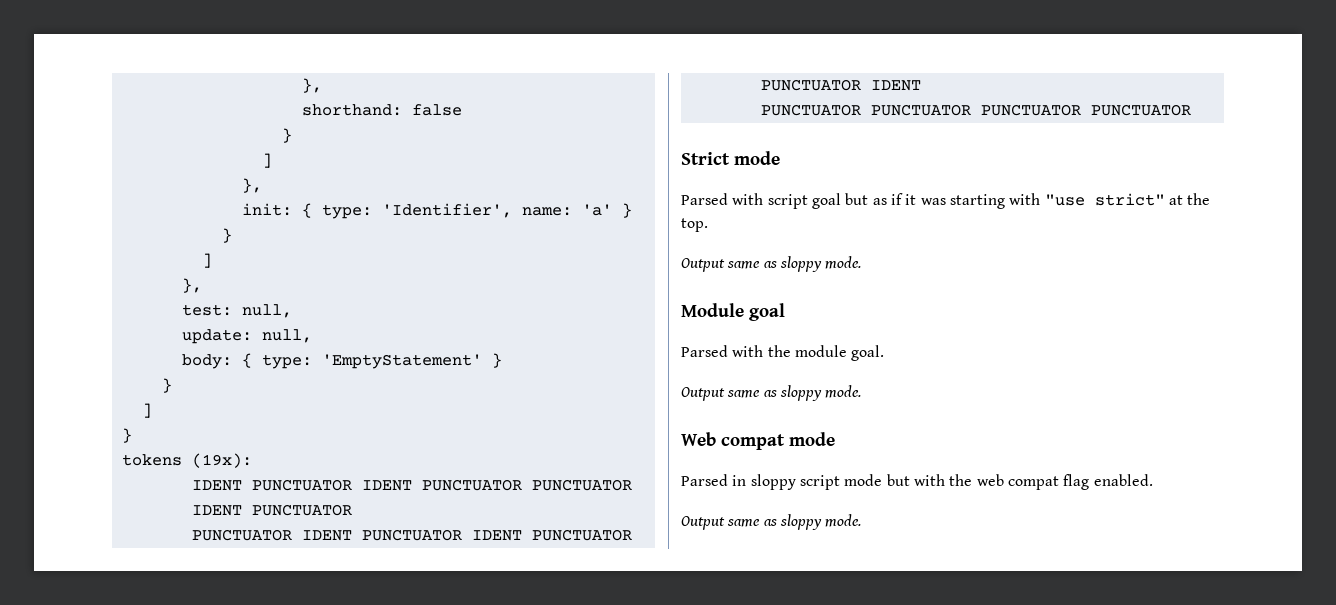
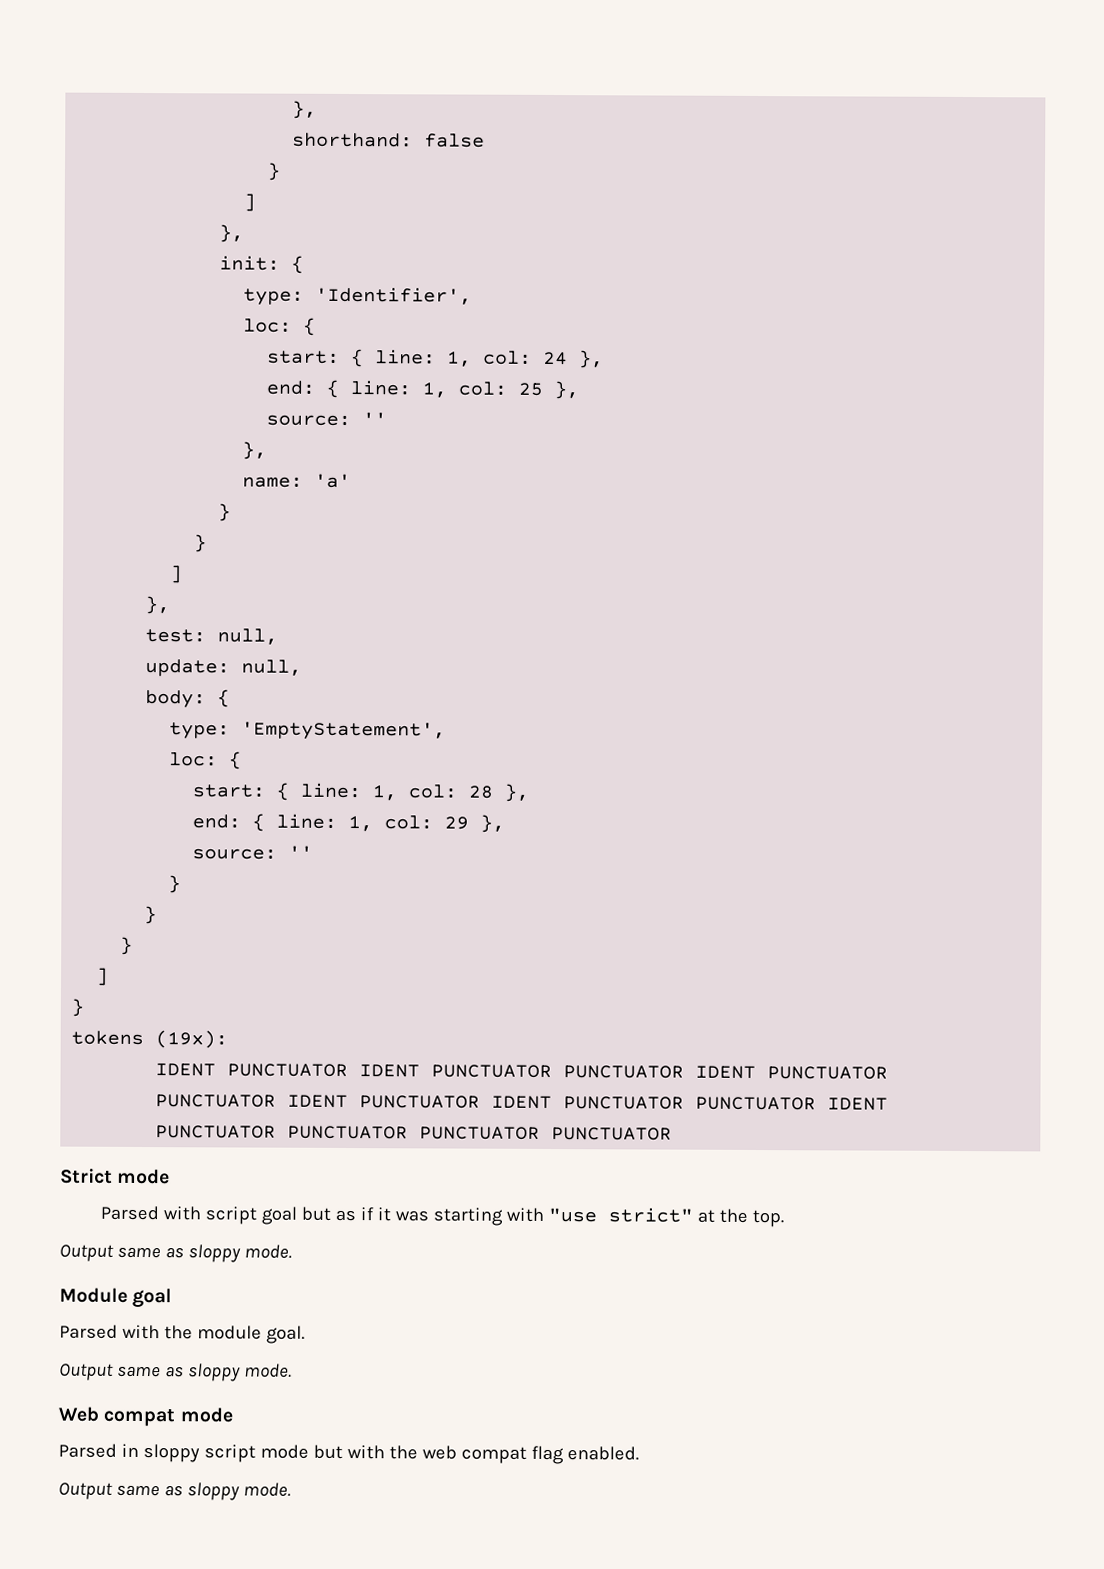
- init: { type: 'Identifier', name: 'a' }
+ init: {
+ type: 'Identifier',
+ loc: {
+ start: { line: 1, col: 24 },
+ end: { line: 1, col: 25 },
+ source: ''
+ },
+ name: 'a'
+ }
- body: { type: 'EmptyStatement' }
+ body: {
+ type: 'EmptyStatement',
+ loc: {
+ start: { line: 1, col: 28 },
+ end: { line: 1, col: 29 },
+ source: ''
+ }
+ }

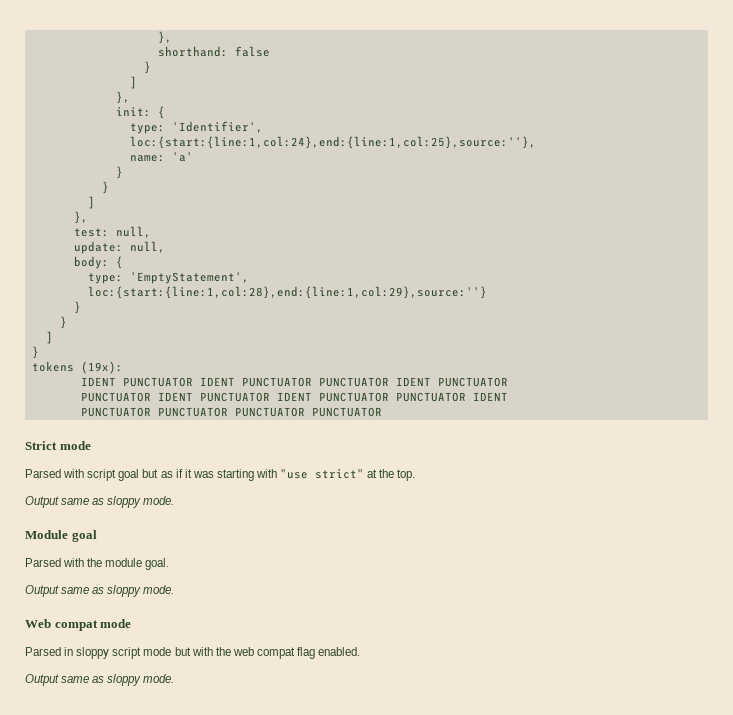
  type: 'Identifier',
- loc: {
- start: { line: 1, col: 24 },
- end: { line: 1, col: 25 },
- source: ''
- },
+ loc:{start:{line:1,col:24},end:{line:1,col:25},source:''},
  type: 'EmptyStatement',
- loc: {
- start: { line: 1, col: 28 },
- end: { line: 1, col: 29 },
- source: ''
- }
+ loc:{start:{line:1,col:28},end:{line:1,col:29},source:''}

